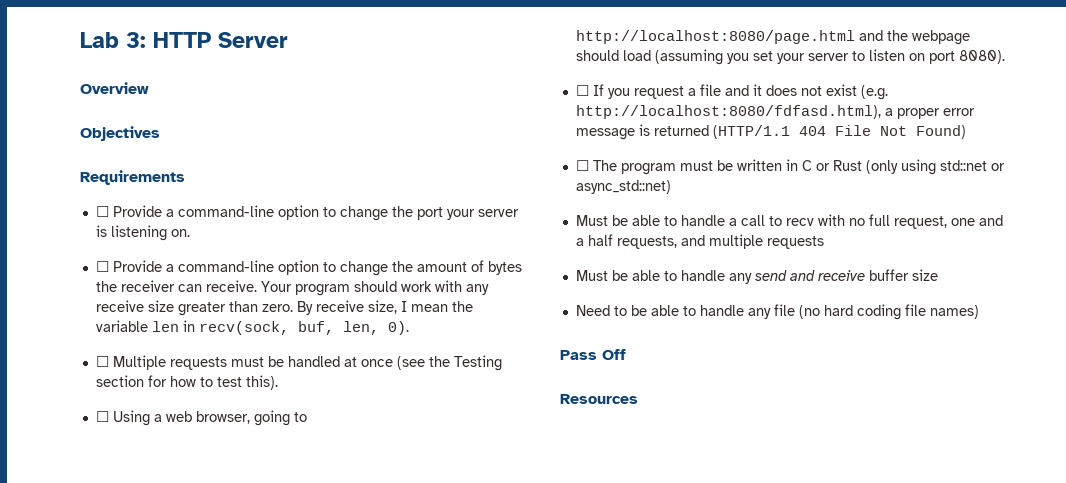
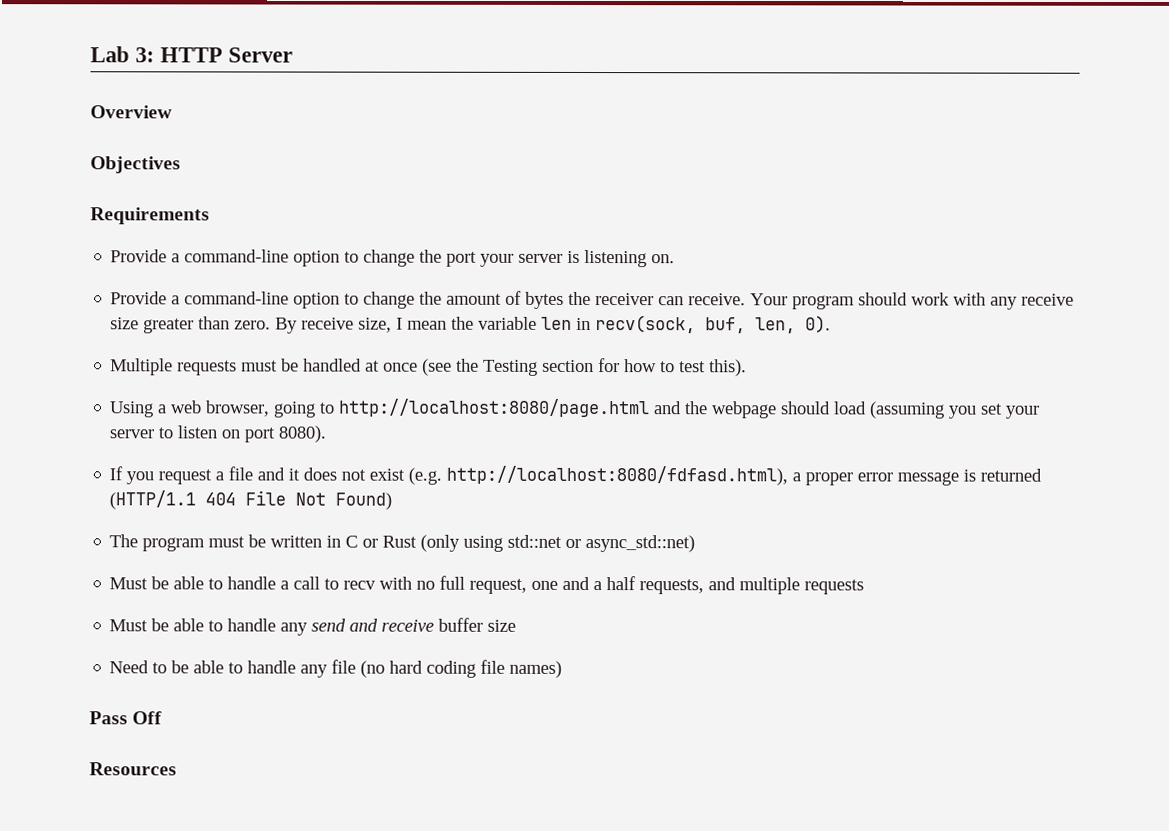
- ☐ Provide a command-line option to change the port your server is listening on.
+ Provide a command-line option to change the port your server is listening on.
- ☐ Provide a command-line option to change the amount of bytes the receiver can receive.
+ Provide a command-line option to change the amount of bytes the receiver can receive.
- ☐ Multiple requests must be handled at once (see the Testing section for how to test this).
+ Multiple requests must be handled at once (see the Testing section for how to test this).
- ☐ Using a web browser, going to http://localhost:8080/page.html and the webpage should load (assuming you set your server to listen on port 8080).
+ Using a web browser, going to http://localhost:8080/page.html and the webpage should load (assuming you set your server to listen on port 8080).
- ☐ If you request a file and it does not exist (e.g. http://localhost:8080/fdfasd.html), a proper error message is returned (HTTP/1.1 404 File Not Found)
+ If you request a file and it does not exist (e.g. http://localhost:8080/fdfasd.html), a proper error message is returned (HTTP/1.1 404 File Not Found)
- ☐ The program must be written in C or Rust (only using std::net or async_std::net)
+ The program must be written in C or Rust (only using std::net or async_std::net)

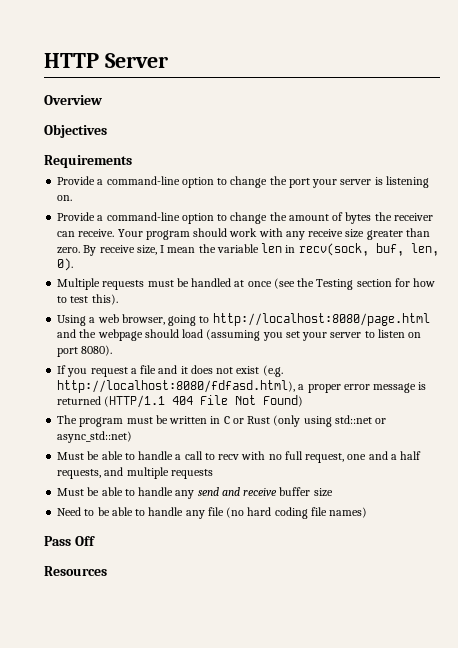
- Lab 3: HTTP Server
+ HTTP Server

